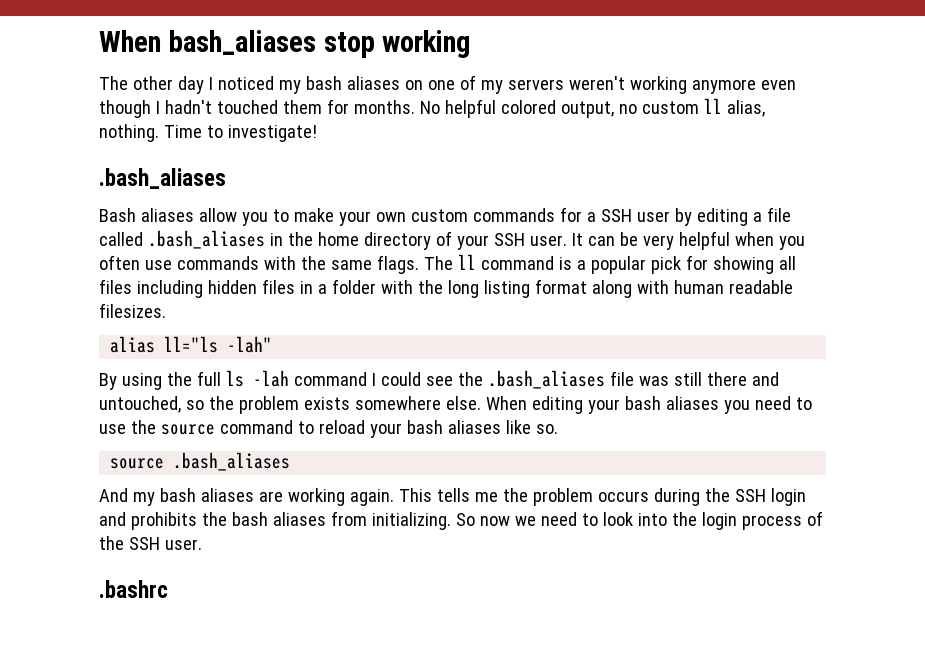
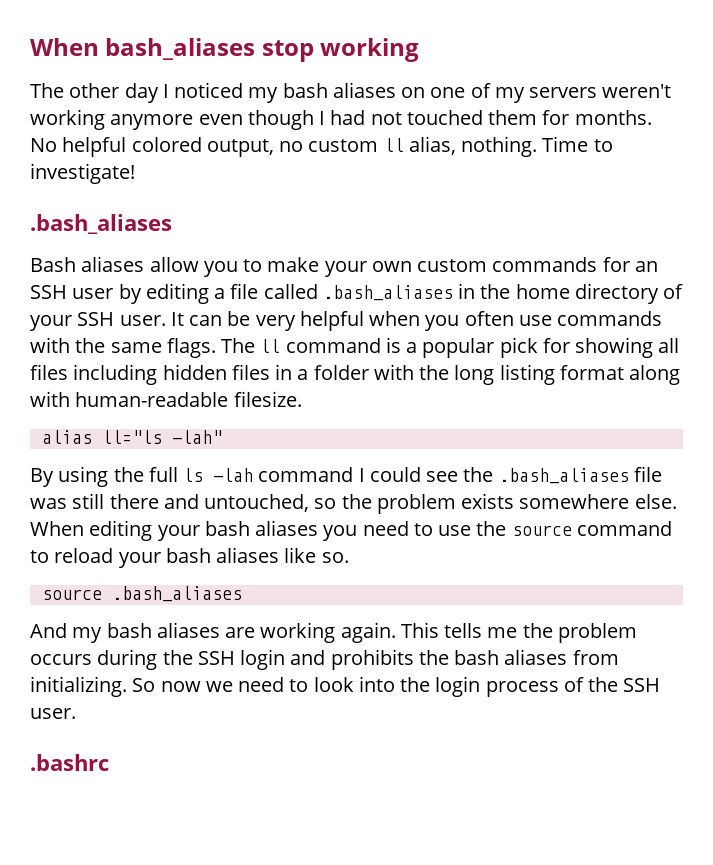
- The other day I noticed my bash aliases on one of my servers weren't working anymore even though I hadn't touched them for months.
+ The other day I noticed my bash aliases on one of my servers weren't working anymore even though I had not touched them for months.
- Bash aliases allow you to make your own custom commands for a SSH user by editing a file called .bash_aliases in the home directory of your SSH user.
+ Bash aliases allow you to make your own custom commands for an SSH user by editing a file called .bash_aliases in the home directory of your SSH user.
- The ll command is a popular pick for showing all files including hidden files in a folder with the long listing format along with human readable filesizes.
+ The ll command is a popular pick for showing all files including hidden files in a folder with the long listing format along with human-readable filesize.

